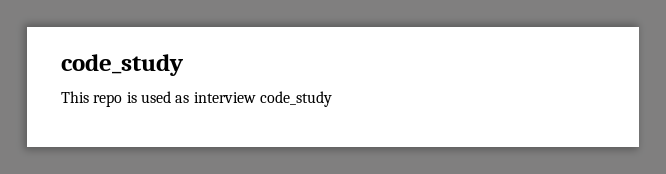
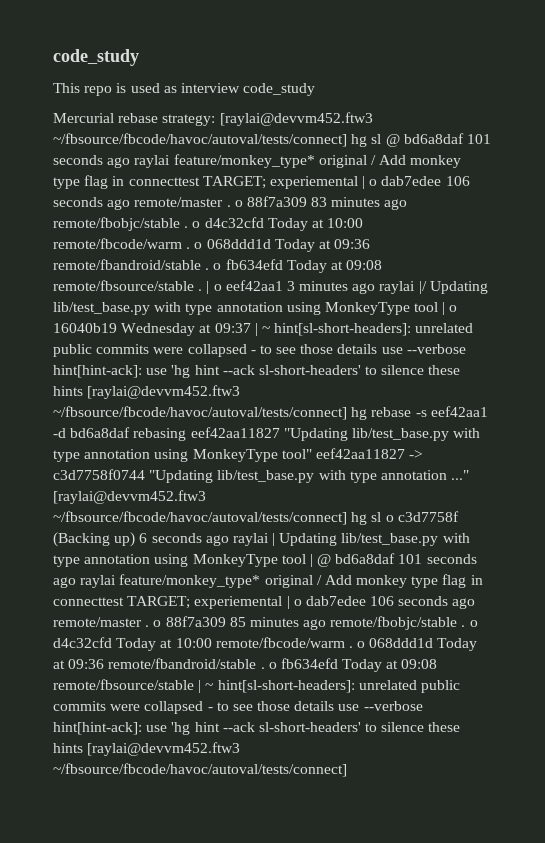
+ Mercurial rebase strategy: [raylai@devvm452.ftw3 ~/fbsource/fbcode/havoc/autoval/tests/connect] hg sl @ bd6a8daf 101 seconds ago raylai feature/monkey_type* original / Add monkey type flag in connecttest TARGET; experiemental | o dab7edee 106 seconds ago remote/master . o 88f7a309 83 minutes ago remote/fbobjc/stable . o d4c32cfd Today at 10:00 remote/fbcode/warm . o 068ddd1d Today at 09:36 remote/fbandroid/stable . o fb634efd Today at 09:08 remote/fbsource/stable . | o eef42aa1 3 minutes ago raylai |/ Updating lib/test_base.py with type annotation using MonkeyType tool | o 16040b19 Wednesday at 09:37 | ~ hint[sl-short-headers]: unrelated public commits were collapsed - to see those details use --verbose hint[hint-ack]: use 'hg hint --ack sl-short-headers' to silence these hints [raylai@devvm452.ftw3 ~/fbsource/fbcode/havoc/autoval/tests/connect] hg rebase -s eef42aa1 -d bd6a8daf rebasing eef42aa11827 "Updating lib/test_base.py with type annotation using MonkeyType tool" eef42aa11827 -> c3d7758f0744 "Updating lib/test_base.py with type annotation ..." [raylai@devvm452.ftw3 ~/fbsource/fbcode/havoc/autoval/tests/connect] hg sl o c3d7758f (Backing up) 6 seconds ago raylai | Updating lib/test_base.py with type annotation using MonkeyType tool | @ bd6a8daf 101 seconds ago raylai feature/monkey_type* original / Add monkey type flag in connecttest TARGET; experiemental | o dab7edee 106 seconds ago remote/master . o 88f7a309 85 minutes ago remote/fbobjc/stable . o d4c32cfd Today at 10:00 remote/fbcode/warm . o 068ddd1d Today at 09:36 remote/fbandroid/stable . o fb634efd Today at 09:08 remote/fbsource/stable | ~ hint[sl-short-headers]: unrelated public commits were collapsed - to see those details use --verbose hint[hint-ack]: use 'hg hint --ack sl-short-headers' to silence these hints [raylai@devvm452.ftw3 ~/fbsource/fbcode/havoc/autoval/tests/connect]

